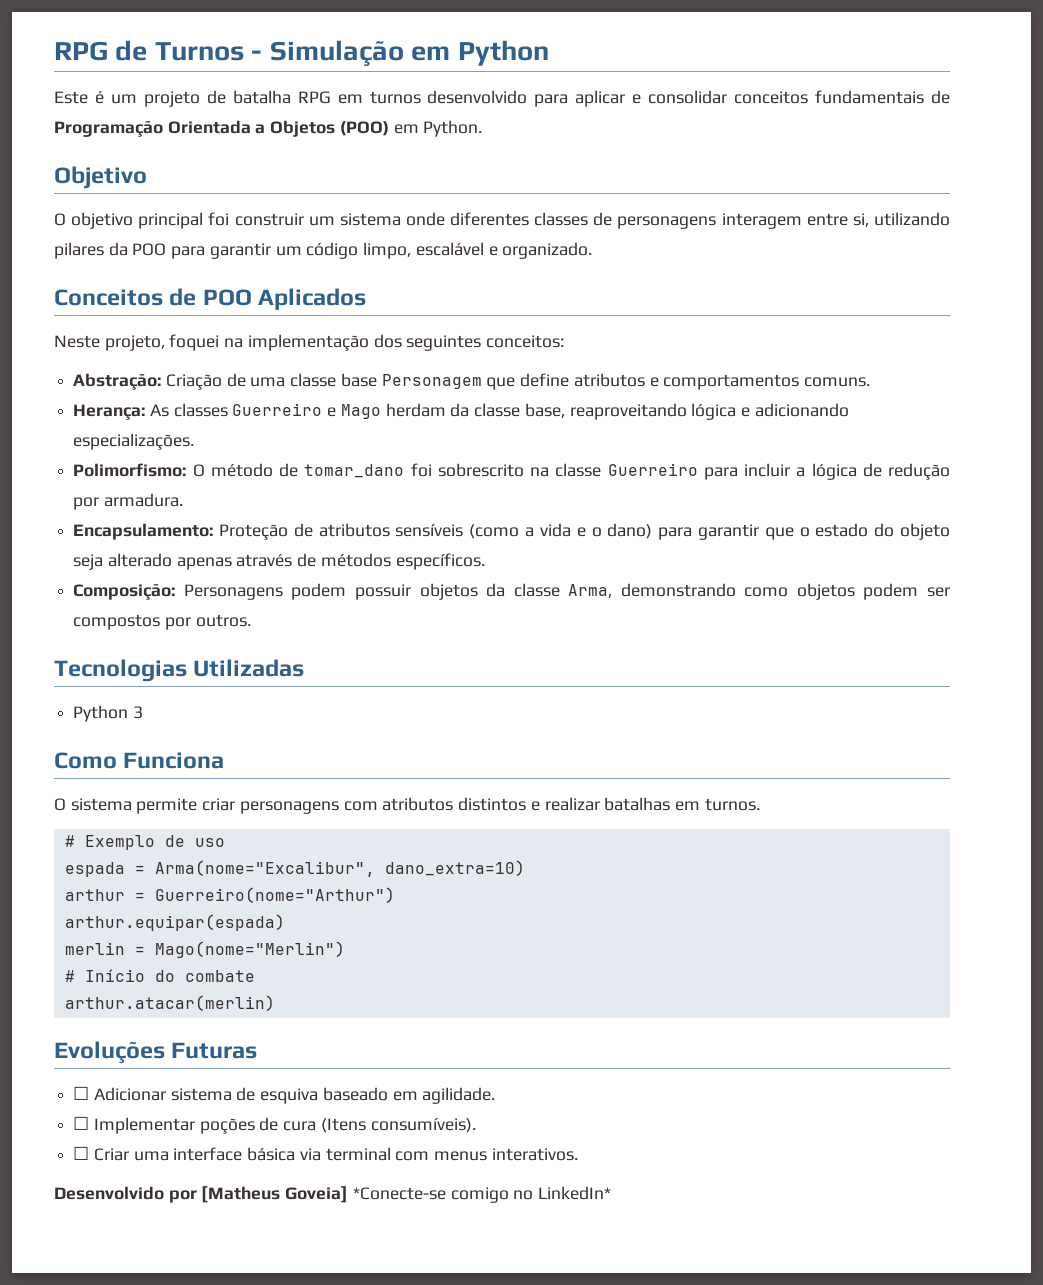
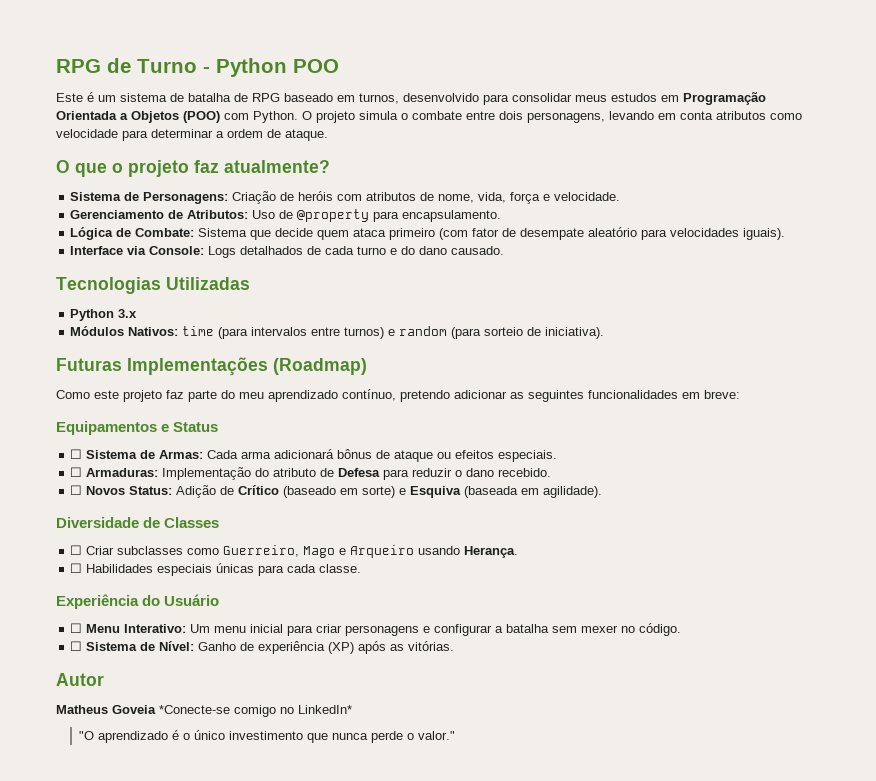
- RPG de Turnos - Simulação em Python
+ RPG de Turno - Python POO
- Este é um projeto de batalha RPG em turnos desenvolvido para aplicar e consolidar conceitos fundamentais de Programação Orientada a Objetos (POO) em Python.
- Objetivo
- O objetivo principal foi construir um sistema onde diferentes classes de personagens interagem entre si, utilizando pilares da POO para garantir um código limpo, escalável e organizado.
- Conceitos de POO Aplicados
- Neste projeto, foquei na implementação dos seguintes conceitos:
- Abstração: Criação de uma classe base Personagem que define atributos e comportamentos comuns.
- Herança: As classes Guerreiro e Mago herdam da classe base, reaproveitando lógica e adicionando especializações.
- Polimorfismo: O método de tomar_dano foi sobrescrito na classe Guerreiro para incluir a lógica de redução por armadura.
- Encapsulamento: Proteção de atributos sensíveis (como a vida e o dano) para garantir que o estado do objeto seja alterado apenas através de métodos específicos.
- Composição: Personagens podem possuir objetos da classe Arma, demonstrando como objetos podem ser compostos por outros.
+ Este é um sistema de batalha de RPG baseado em turnos, desenvolvido para consolidar meus estudos em Programação Orientada a Objetos (POO) com Python. O projeto simula o combate entre dois personagens, levando em conta atributos como velocidade para determinar a ordem de ataque.
+ O que o projeto faz atualmente?
+ Sistema de Personagens: Criação de heróis com atributos de nome, vida, força e velocidade.
+ Gerenciamento de Atributos: Uso de @property para encapsulamento.
+ Lógica de Combate: Sistema que decide quem ataca primeiro (com fator de desempate aleatório para velocidades iguais).
+ Interface via Console: Logs detalhados de cada turno e do dano causado.
  Tecnologias Utilizadas
- Python 3
- Como Funciona
- O sistema permite criar personagens com atributos distintos e realizar batalhas em turnos.
- # Exemplo de uso
- espada = Arma(nome="Excalibur", dano_extra=10)
- arthur = Guerreiro(nome="Arthur")
- arthur.equipar(espada)
- merlin = Mago(nome="Merlin")
- # Início do combate
- arthur.atacar(merlin)
- Evoluções Futuras
- ☐ Adicionar sistema de esquiva baseado em agilidade.
- ☐ Implementar poções de cura (Itens consumíveis).
- ☐ Criar uma interface básica via terminal com menus interativos.
- Desenvolvido por [Matheus Goveia] *Conecte-se comigo no LinkedIn*
+ Python 3.x
+ Módulos Nativos: time (para intervalos entre turnos) e random (para sorteio de iniciativa).
+ Futuras Implementações (Roadmap)
+ Como este projeto faz parte do meu aprendizado contínuo, pretendo adicionar as seguintes funcionalidades em breve:
+ Equipamentos e Status
+ ☐ Sistema de Armas: Cada arma adicionará bônus de ataque ou efeitos especiais.
+ ☐ Armaduras: Implementação do atributo de Defesa para reduzir o dano recebido.
+ ☐ Novos Status: Adição de Crítico (baseado em sorte) e Esquiva (baseada em agilidade).
+ Diversidade de Classes
+ ☐ Criar subclasses como Guerreiro, Mago e Arqueiro usando Herança.
+ ☐ Habilidades especiais únicas para cada classe.
+ Experiência do Usuário
+ ☐ Menu Interativo: Um menu inicial para criar personagens e configurar a batalha sem mexer no código.
+ ☐ Sistema de Nível: Ganho de experiência (XP) após as vitórias.
+ Autor
+ Matheus Goveia *Conecte-se comigo no LinkedIn*
+ "O aprendizado é o único investimento que nunca perde o valor."

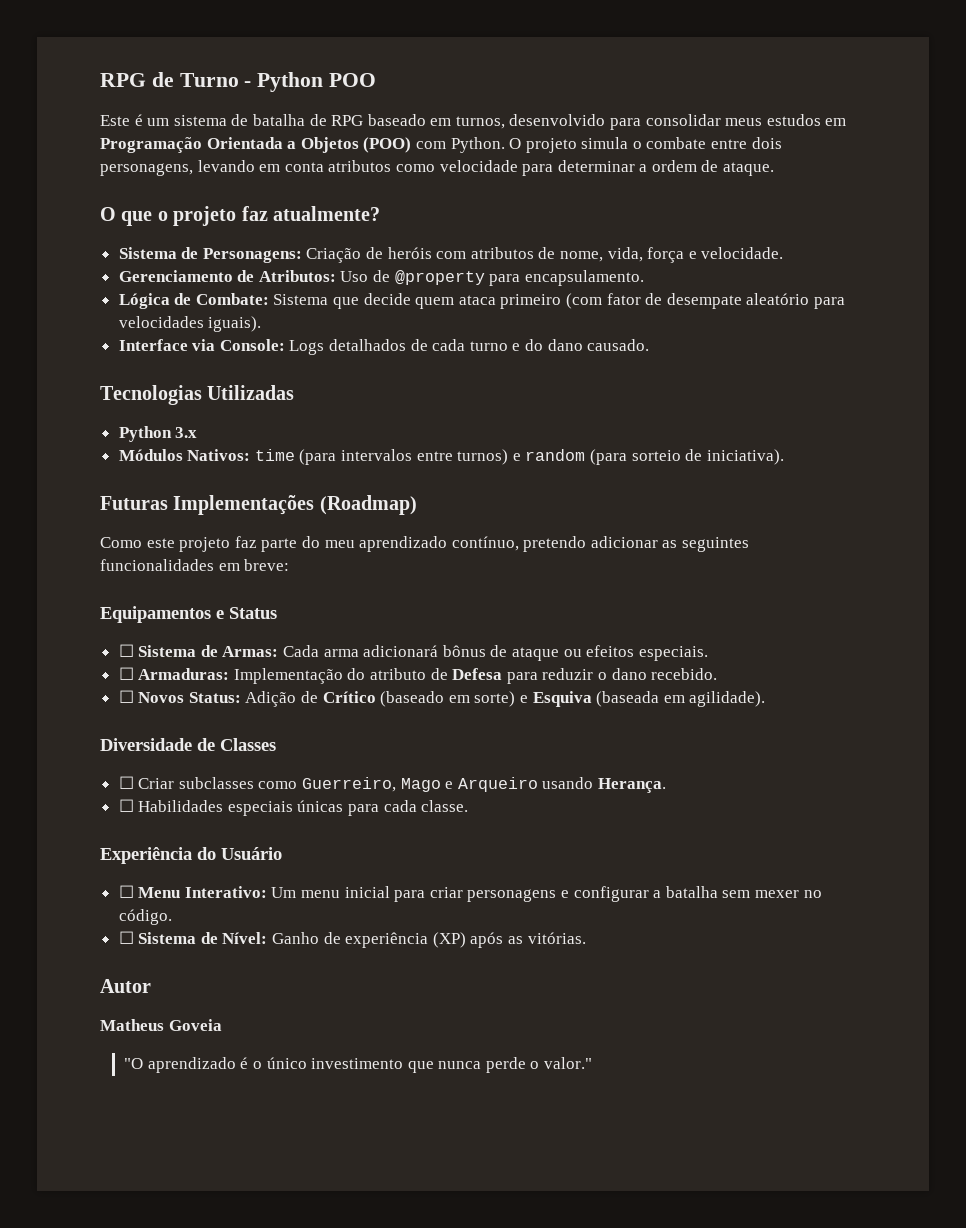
- Matheus Goveia *Conecte-se comigo no LinkedIn*
+ Matheus Goveia

